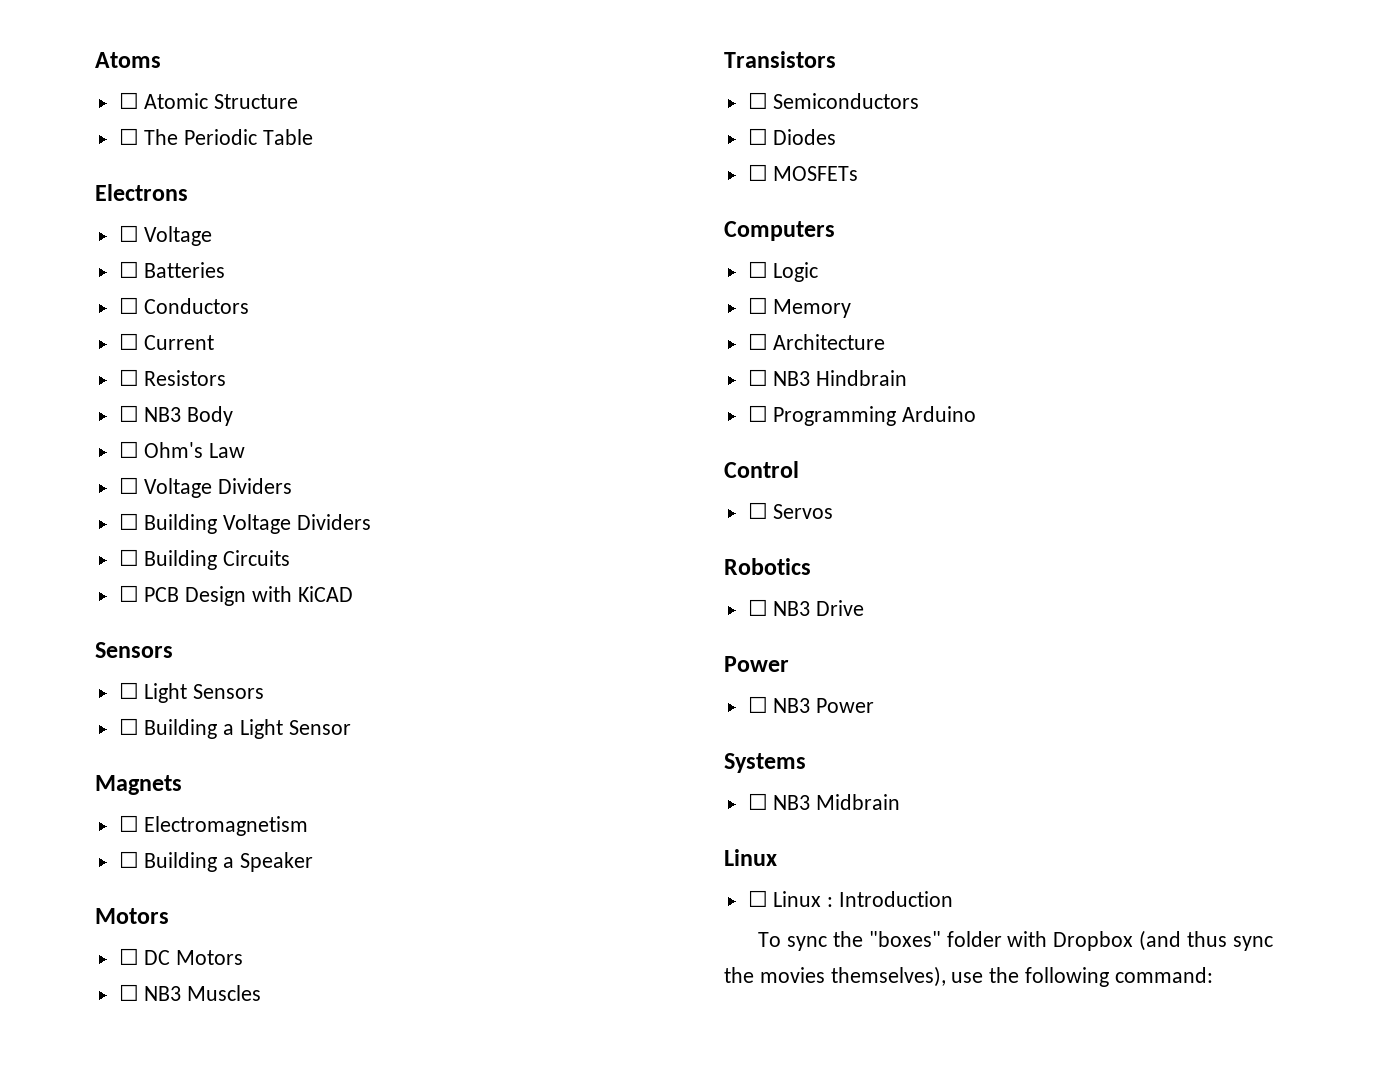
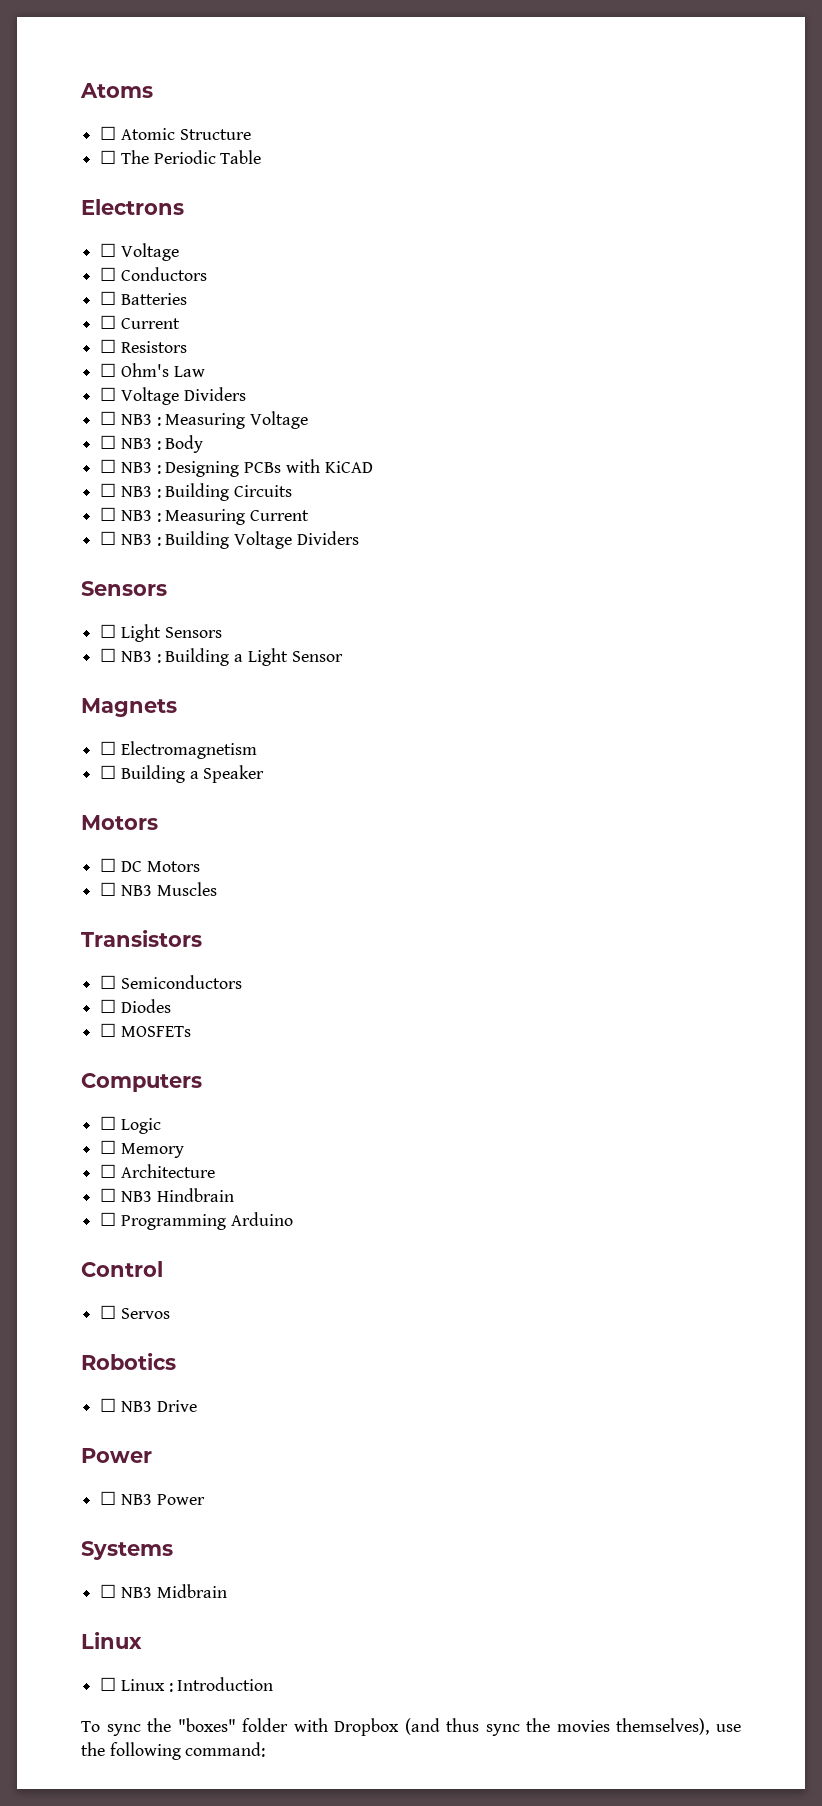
+ ☐ Conductors
  ☐ Batteries
- ☐ Conductors
- ☐ NB3 Body
- ☐ Building Voltage Dividers
- ☐ Building Circuits
- ☐ PCB Design with KiCAD
+ ☐ NB3 : Measuring Voltage
+ ☐ NB3 : Body
+ ☐ NB3 : Designing PCBs with KiCAD
+ ☐ NB3 : Building Circuits
+ ☐ NB3 : Measuring Current
+ ☐ NB3 : Building Voltage Dividers
- ☐ Building a Light Sensor
+ ☐ NB3 : Building a Light Sensor

